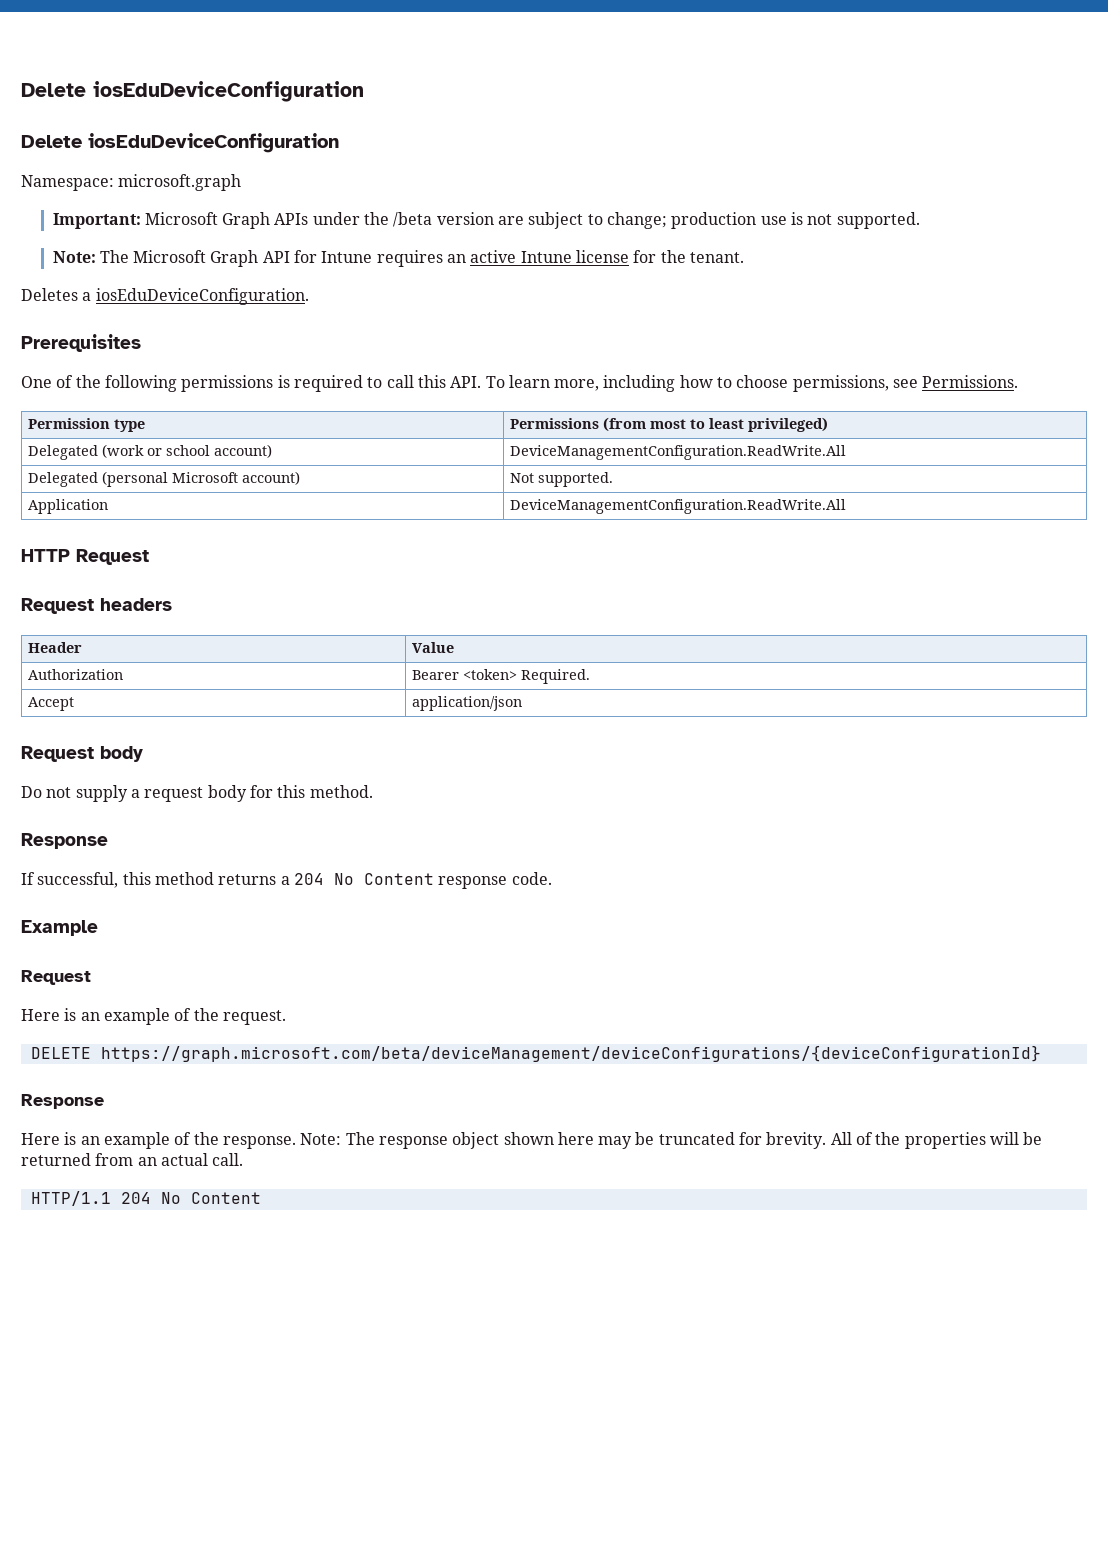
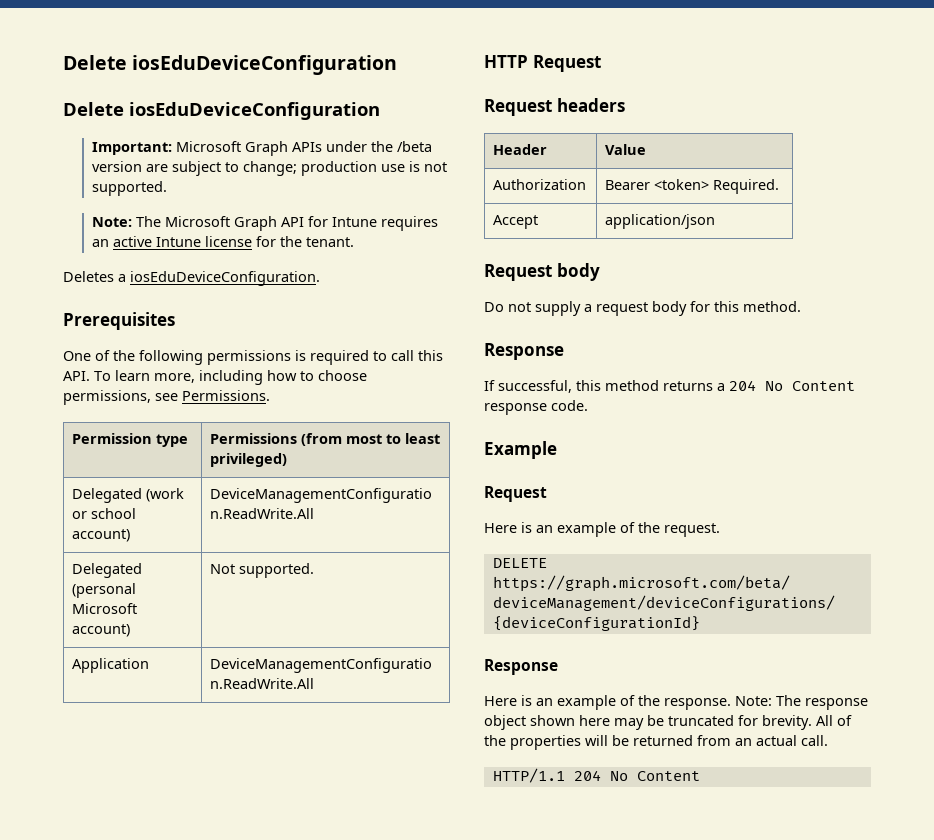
- Namespace: microsoft.graph

